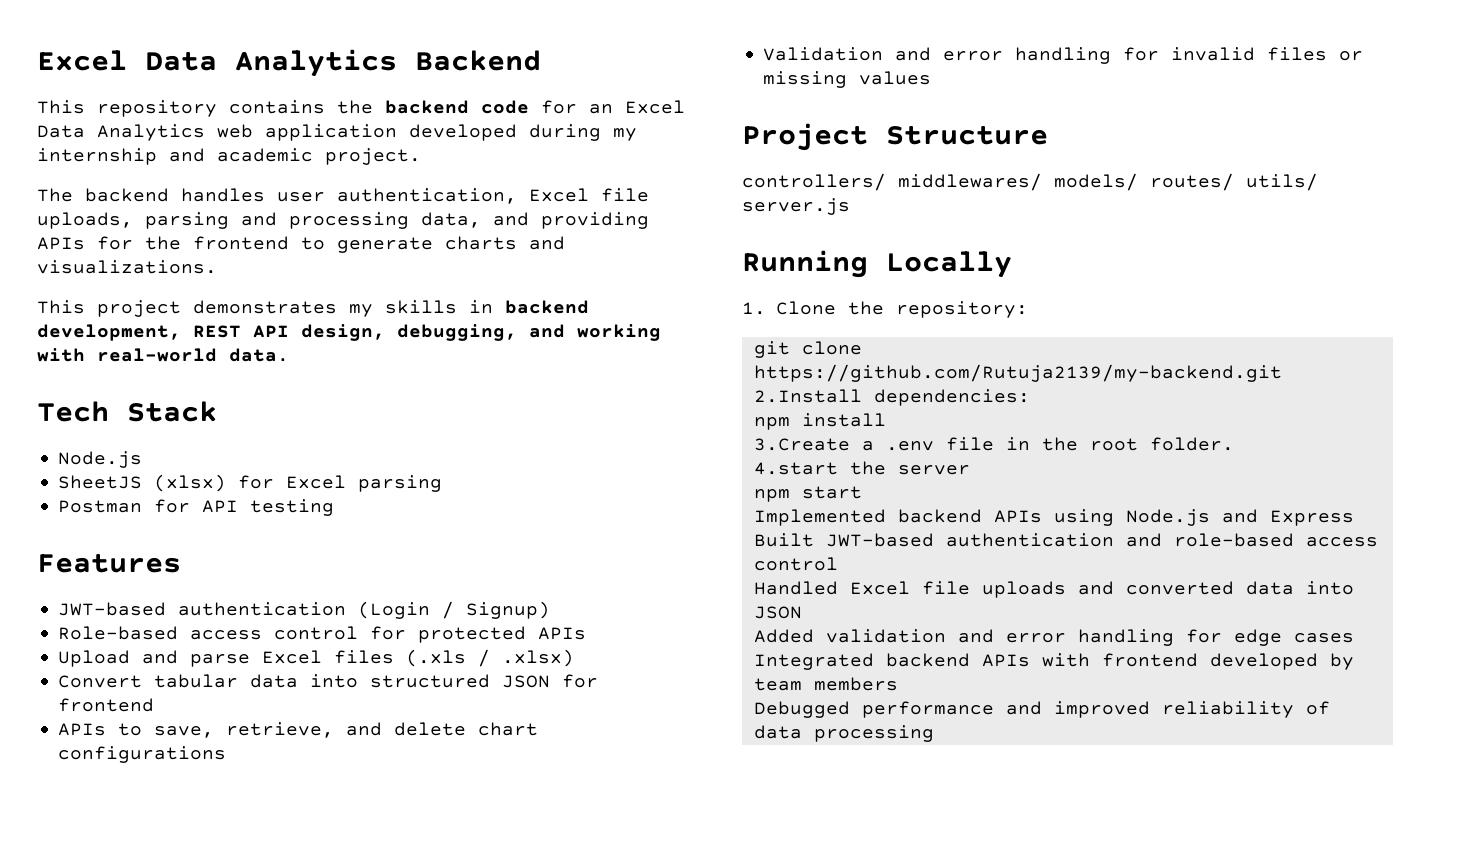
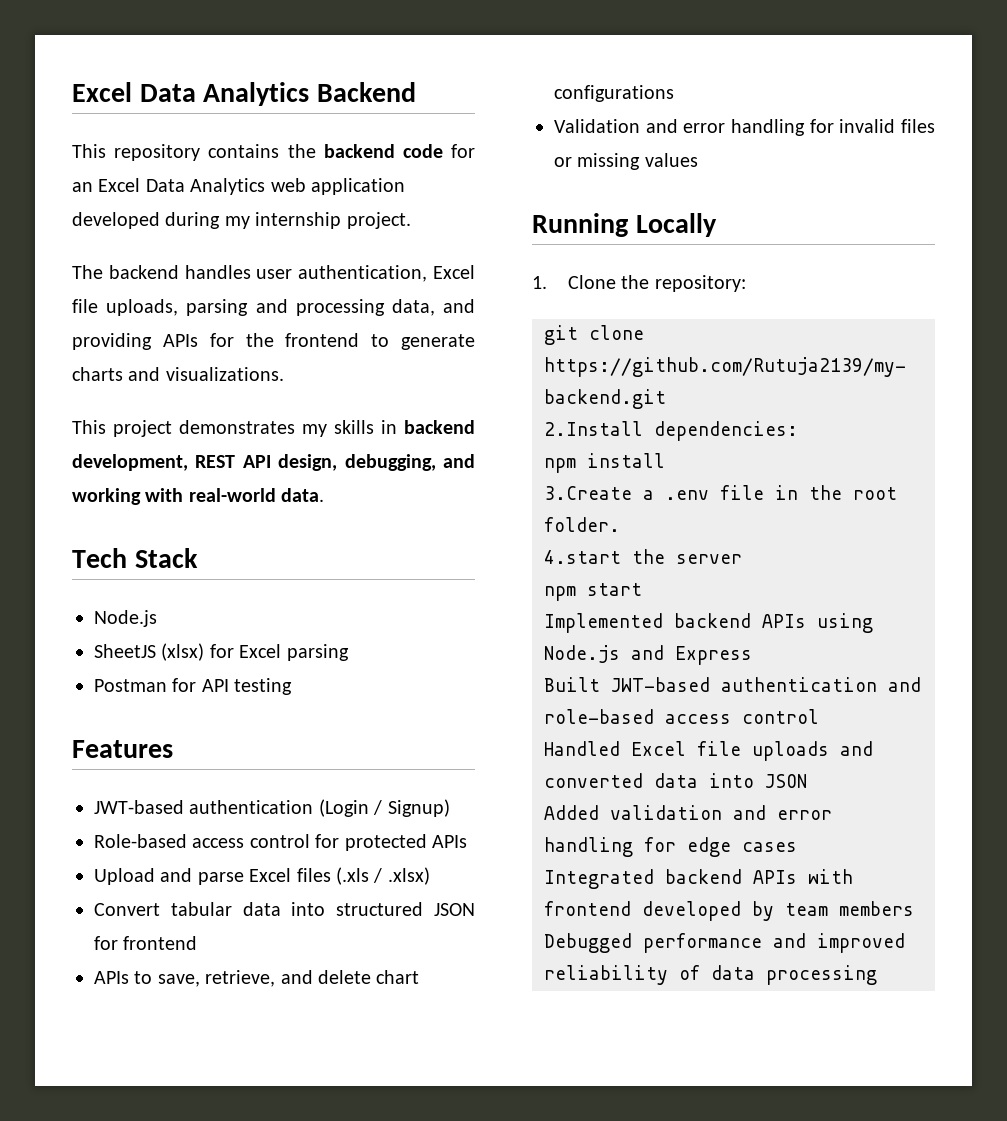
- This repository contains the backend code for an Excel Data Analytics web application developed during my internship and academic project.
+ This repository contains the backend code for an Excel Data Analytics web application developed during my internship project.
- Project Structure
- controllers/ middlewares/ models/ routes/ utils/ server.js

